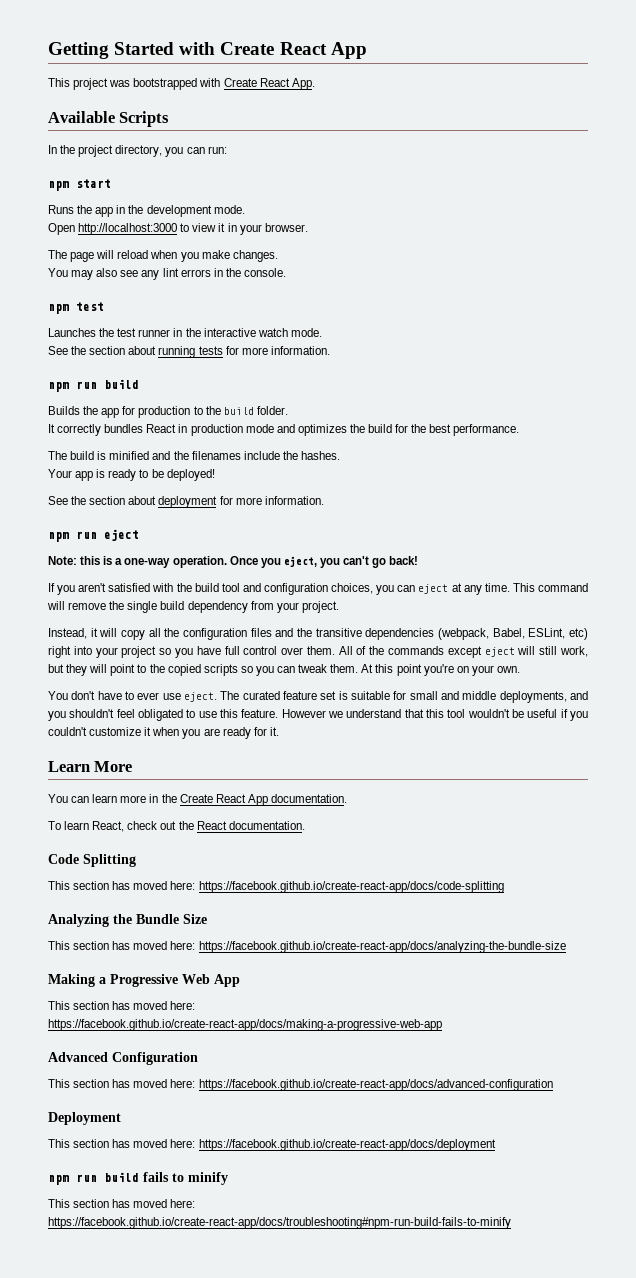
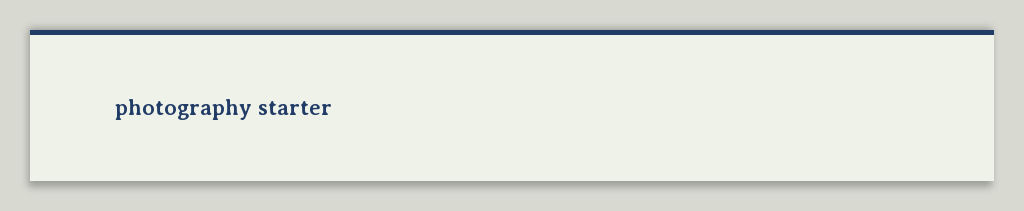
- Getting Started with Create React App
- This project was bootstrapped with Create React App.
- Available Scripts
- In the project directory, you can run:
- npm start
- Runs the app in the development mode.
- Open http://localhost:3000 to view it in your browser.
- The page will reload when you make changes.
- You may also see any lint errors in the console.
- npm test
- Launches the test runner in the interactive watch mode.
- See the section about running tests for more information.
- npm run build
- Builds the app for production to the build folder.
- It correctly bundles React in production mode and optimizes the build for the best performance.
- The build is minified and the filenames include the hashes.
- Your app is ready to be deployed!
- See the section about deployment for more information.
- npm run eject
- Note: this is a one-way operation. Once you eject, you can't go back!
- If you aren't satisfied with the build tool and configuration choices, you can eject at any time. This command will remove the single build dependency from your project.
- Instead, it will copy all the configuration files and the transitive dependencies (webpack, Babel, ESLint, etc) right into your project so you have full control over them. All of the commands except eject will still work, but they will point to the copied scripts so you can tweak them. At this point you're on your own.
- You don't have to ever use eject. The curated feature set is suitable for small and middle deployments, and you shouldn't feel obligated to use this feature. However we understand that this tool wouldn't be useful if you couldn't customize it when you are ready for it.
- Learn More
- You can learn more in the Create React App documentation.
- To learn React, check out the React documentation.
- Code Splitting
- This section has moved here: https://facebook.github.io/create-react-app/docs/code-splitting
- Analyzing the Bundle Size
- This section has moved here: https://facebook.github.io/create-react-app/docs/analyzing-the-bundle-size
- Making a Progressive Web App
- This section has moved here: https://facebook.github.io/create-react-app/docs/making-a-progressive-web-app
- Advanced Configuration
- This section has moved here: https://facebook.github.io/create-react-app/docs/advanced-configuration
- Deployment
- This section has moved here: https://facebook.github.io/create-react-app/docs/deployment
- npm run build fails to minify
- This section has moved here: https://facebook.github.io/create-react-app/docs/troubleshooting#npm-run-build-fails-to-minify
+ photography starter

